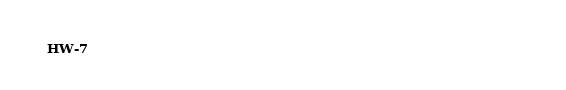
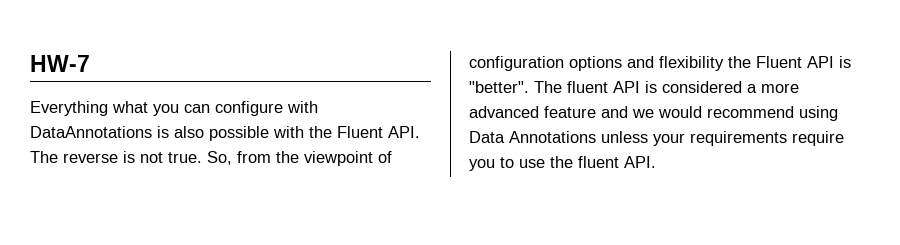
+ Everything what you can configure with DataAnnotations is also possible with the Fluent API. The reverse is not true. So, from the viewpoint of configuration options and flexibility the Fluent API is "better". The fluent API is considered a more advanced feature and we would recommend using Data Annotations unless your requirements require you to use the fluent API.

